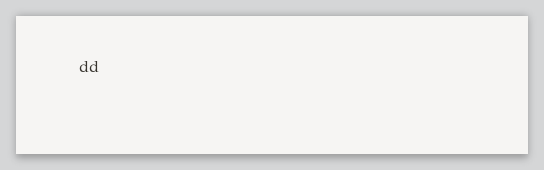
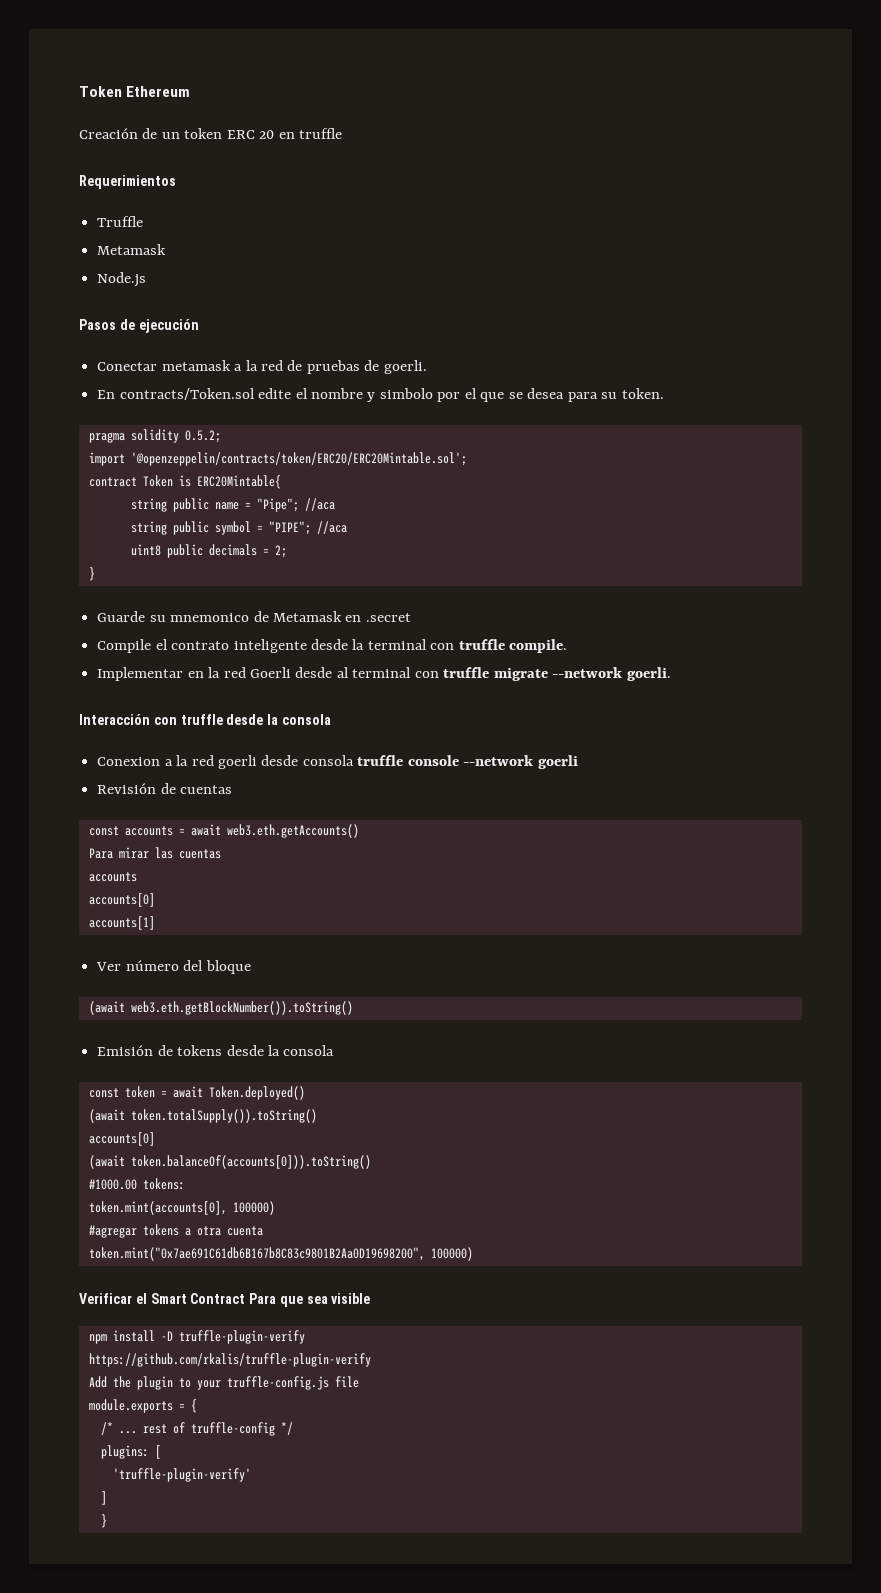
- dd
+ Token Ethereum
+ Creación de un token ERC 20 en truffle
+ Requerimientos
+ Truffle
+ Metamask
+ Node.js
+ Pasos de ejecución
+ Conectar metamask a la red de pruebas de goerli.
+ En contracts/Token.sol edite el nombre y simbolo por el que se desea para su token.
+ pragma solidity 0.5.2;
+ import '@openzeppelin/contracts/token/ERC20/ERC20Mintable.sol';
+ contract Token is ERC20Mintable{
+ string public name = "Pipe"; //aca
+ string public symbol = "PIPE"; //aca
+ uint8 public decimals = 2;
+ }
+ Guarde su mnemonico de Metamask en .secret
+ Compile el contrato inteligente desde la terminal con truffle compile.
+ Implementar en la red Goerli desde al terminal con truffle migrate --network goerli.
+ Interacción con truffle desde la consola
+ Conexion a la red goerli desde consola truffle console --network goerli
+ Revisión de cuentas
+ const accounts = await web3.eth.getAccounts()
+ Para mirar las cuentas
+ accounts
+ accounts[0]
+ accounts[1]
+ Ver número del bloque
+ (await web3.eth.getBlockNumber()).toString()
+ Emisión de tokens desde la consola
+ const token = await Token.deployed()
+ (await token.totalSupply()).toString()
+ accounts[0]
+ (await token.balanceOf(accounts[0])).toString()
+ #1000.00 tokens:
+ token.mint(accounts[0], 100000)
+ #agregar tokens a otra cuenta
+ token.mint("0x7ae691C61db6B167b8C83c9801B2Aa0D19698200", 100000)
+ Verificar el Smart Contract Para que sea visible
+ npm install -D truffle-plugin-verify
+ https://github.com/rkalis/truffle-plugin-verify
+ Add the plugin to your truffle-config.js file
+ module.exports = {
+ /* ... rest of truffle-config */
+ plugins: [
+ 'truffle-plugin-verify'
+ ]
+ }

